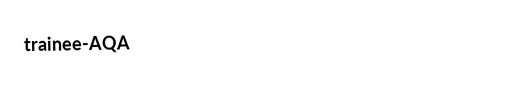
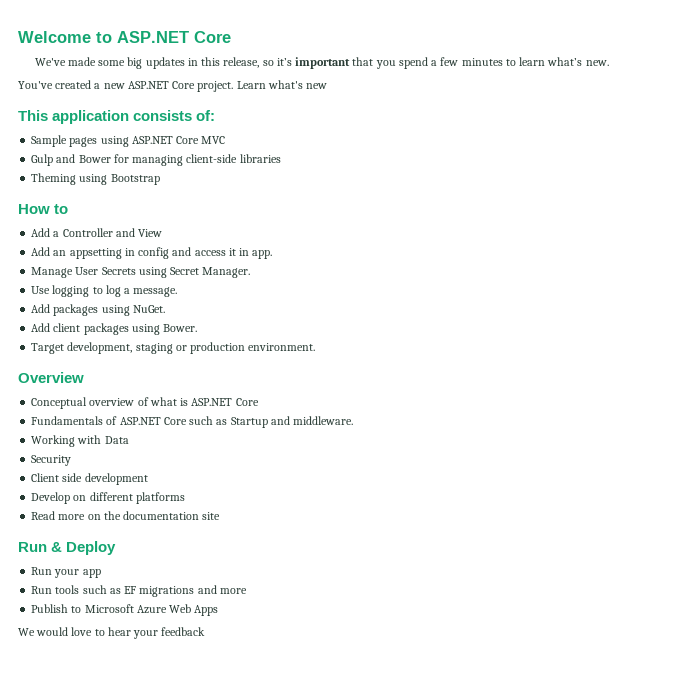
- trainee-AQA
+ Welcome to ASP.NET Core
+ We've made some big updates in this release, so it’s important that you spend a few minutes to learn what’s new.
+ You've created a new ASP.NET Core project. Learn what's new
+ This application consists of:
+ Sample pages using ASP.NET Core MVC
+ Gulp and Bower for managing client-side libraries
+ Theming using Bootstrap
+ How to
+ Add a Controller and View
+ Add an appsetting in config and access it in app.
+ Manage User Secrets using Secret Manager.
+ Use logging to log a message.
+ Add packages using NuGet.
+ Add client packages using Bower.
+ Target development, staging or production environment.
+ Overview
+ Conceptual overview of what is ASP.NET Core
+ Fundamentals of ASP.NET Core such as Startup and middleware.
+ Working with Data
+ Security
+ Client side development
+ Develop on different platforms
+ Read more on the documentation site
+ Run & Deploy
+ Run your app
+ Run tools such as EF migrations and more
+ Publish to Microsoft Azure Web Apps
+ We would love to hear your feedback

